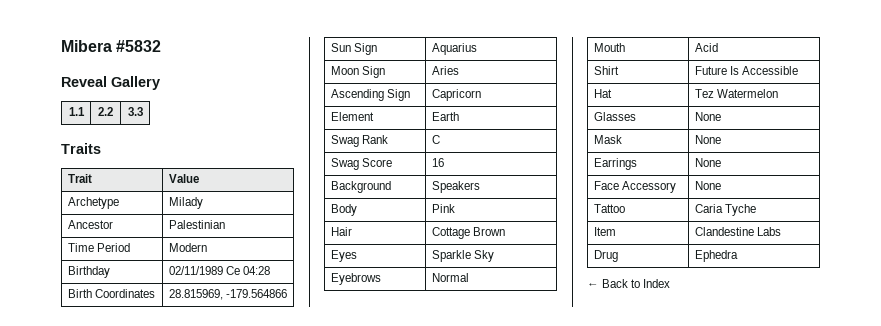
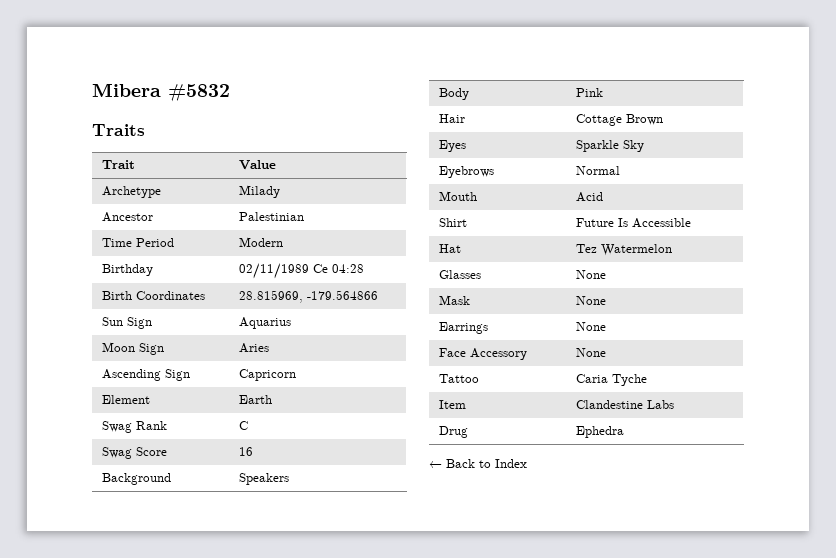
- Reveal Gallery
- 1.1 | 2.2 | 3.3

